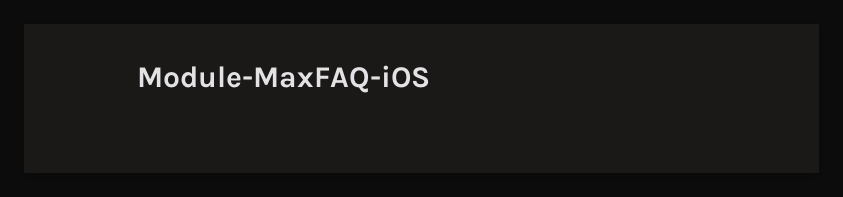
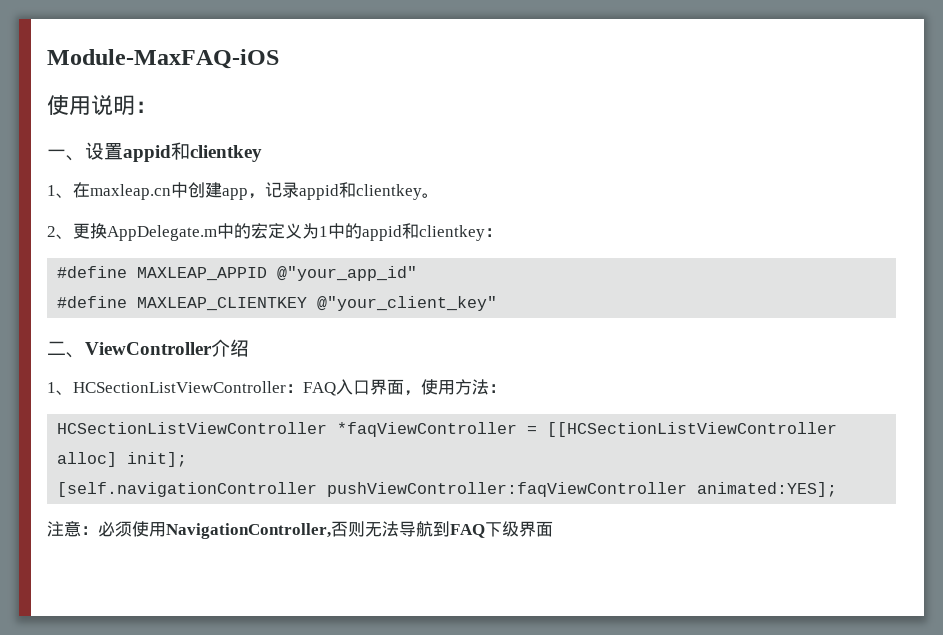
+ 使用说明：
+ 一、设置appid和clientkey
+ 1、在maxleap.cn中创建app，记录appid和clientkey。
+ 2、更换AppDelegate.m中的宏定义为1中的appid和clientkey：
+ #define MAXLEAP_APPID @"your_app_id"
+ #define MAXLEAP_CLIENTKEY @"your_client_key"
+ 二、ViewController介绍
+ 1、HCSectionListViewController：FAQ入口界面，使用方法：
+ HCSectionListViewController *faqViewController = [[HCSectionListViewController alloc] init];
+ [self.navigationController pushViewController:faqViewController animated:YES];
+ 注意：必须使用NavigationController,否则无法导航到FAQ下级界面

